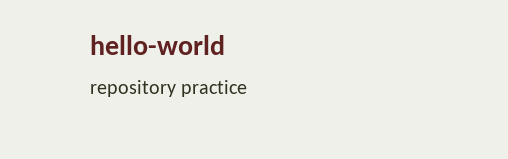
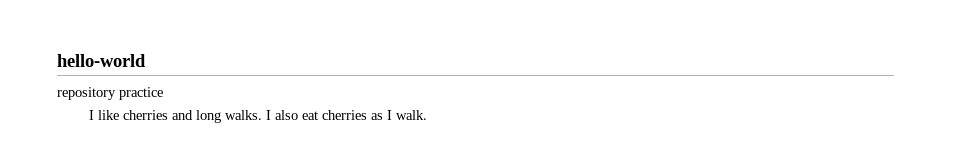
+ I like cherries and long walks. I also eat cherries as I walk.

